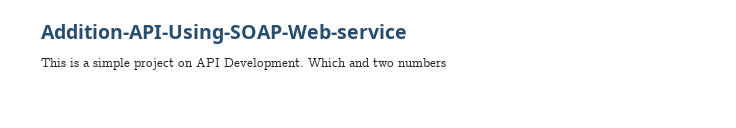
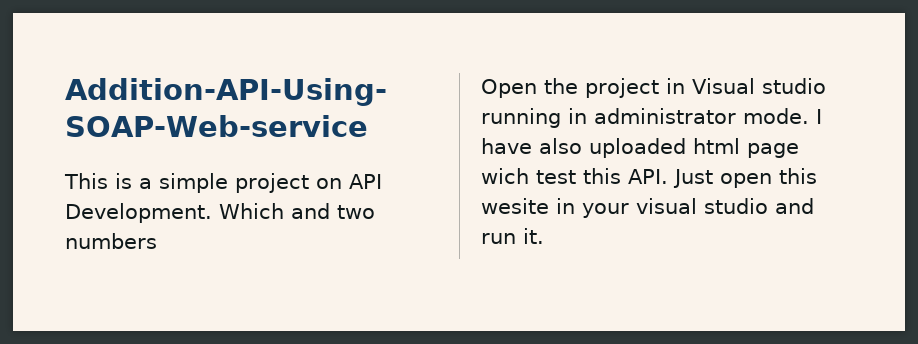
+ Open the project in Visual studio running in administrator mode. I have also uploaded html page wich test this API. Just open this wesite in your visual studio and run it.

